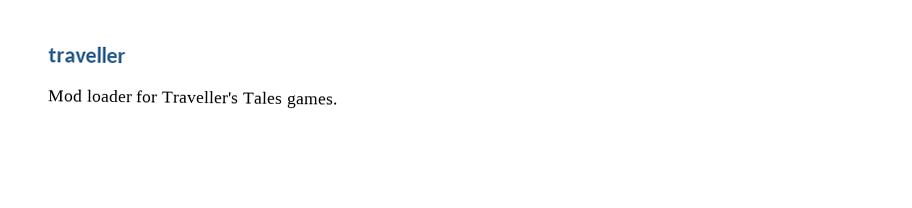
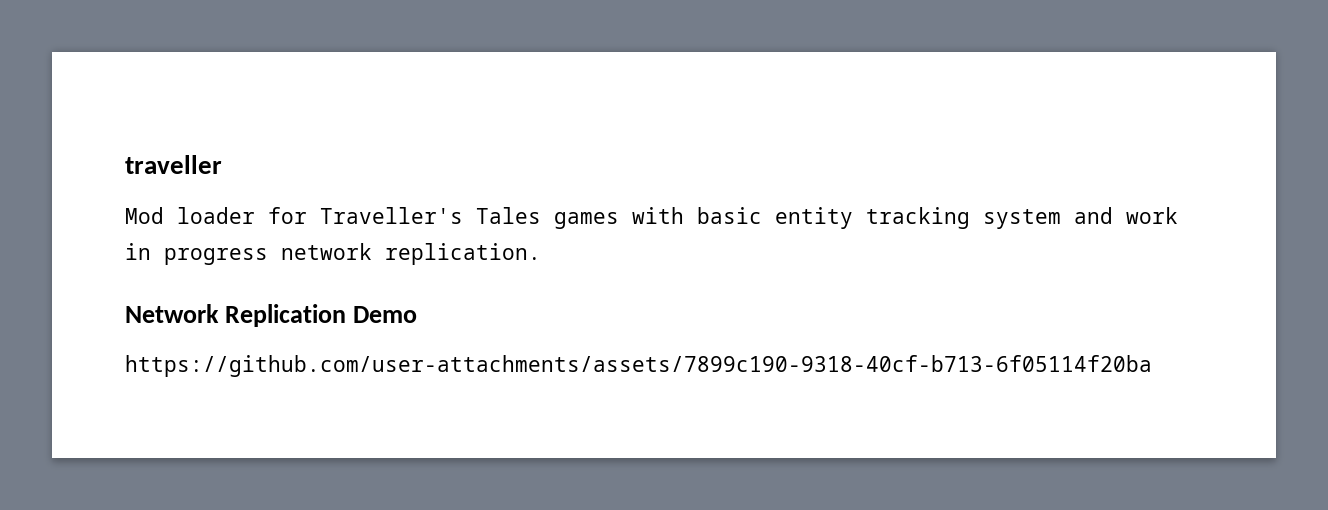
- Mod loader for Traveller's Tales games.
+ Mod loader for Traveller's Tales games with basic entity tracking system and work in progress network replication.
+ Network Replication Demo
+ https://github.com/user-attachments/assets/7899c190-9318-40cf-b713-6f05114f20ba

